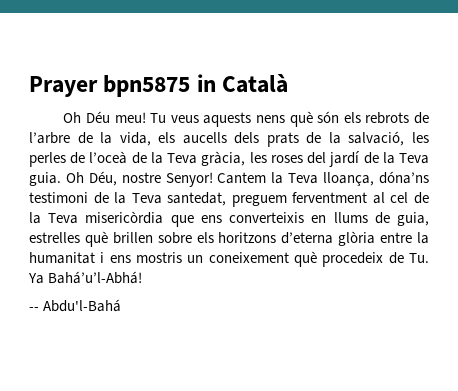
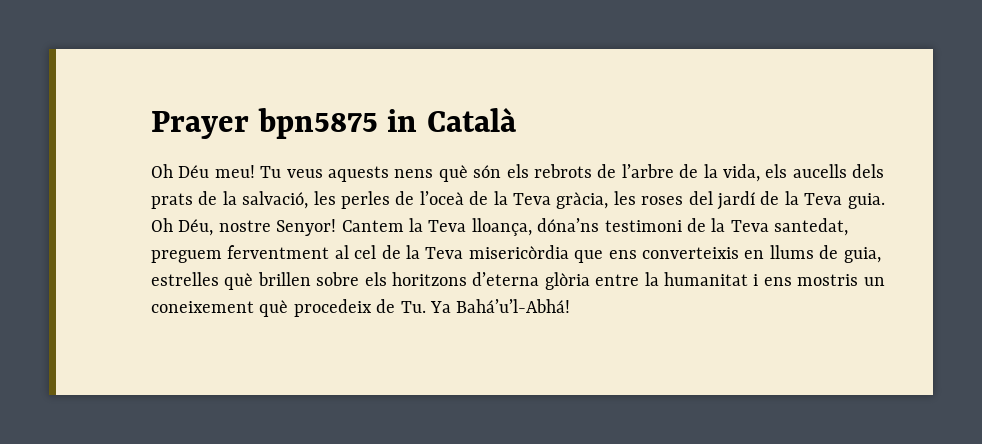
- -- Abdu'l-Bahá

